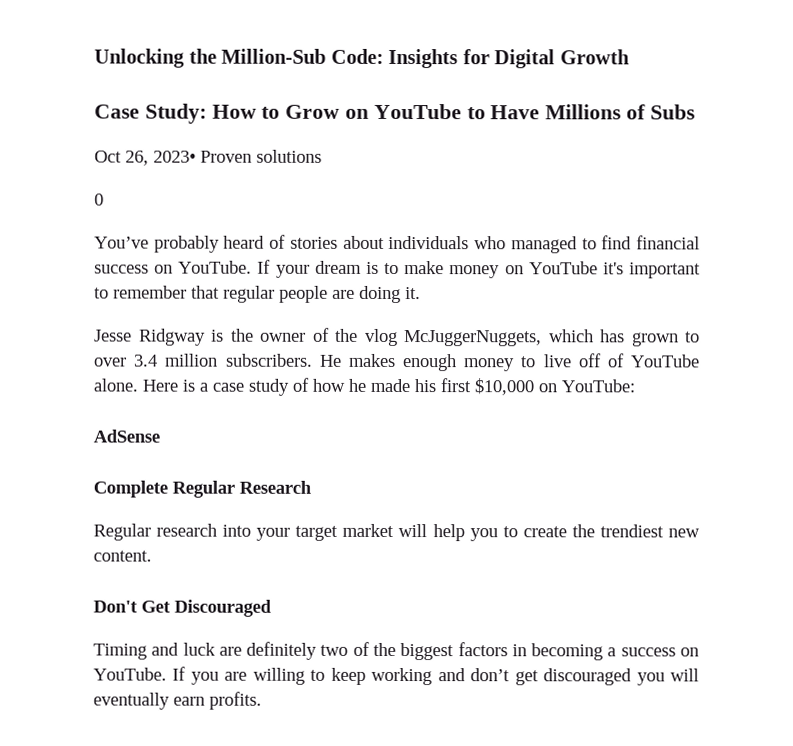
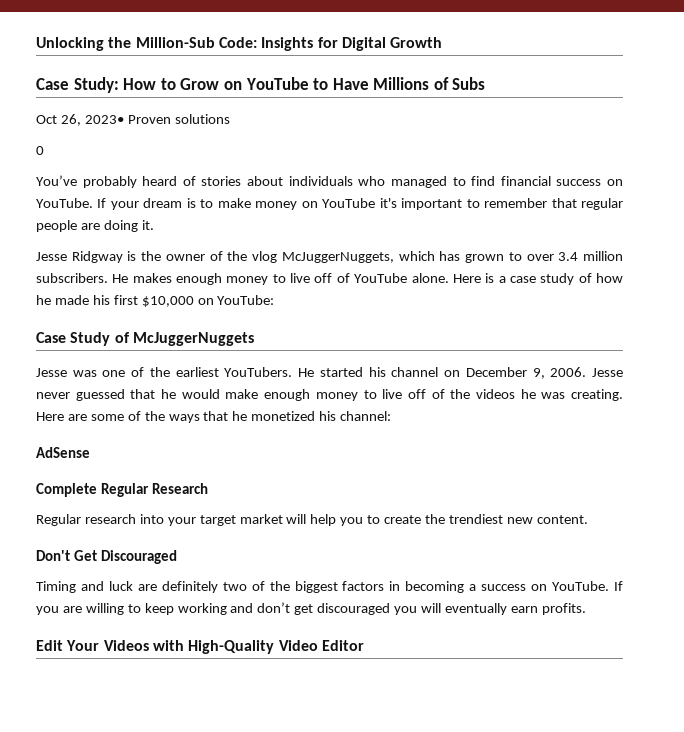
+ Case Study of McJuggerNuggets
+ Jesse was one of the earliest YouTubers. He started his channel on December 9, 2006. Jesse never guessed that he would make enough money to live off of the videos he was creating. Here are some of the ways that he monetized his channel:
+ Edit Your Videos with High-Quality Video Editor

